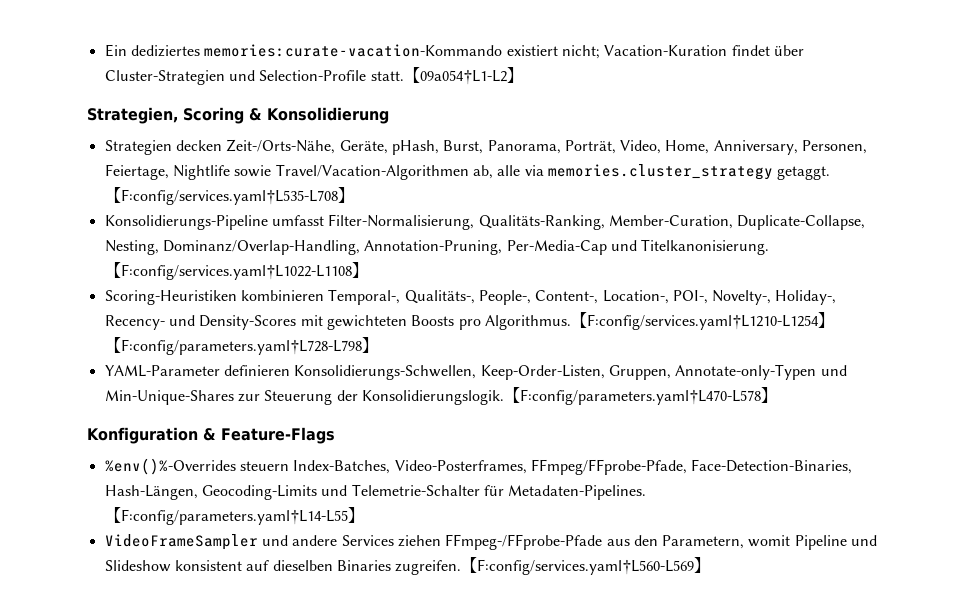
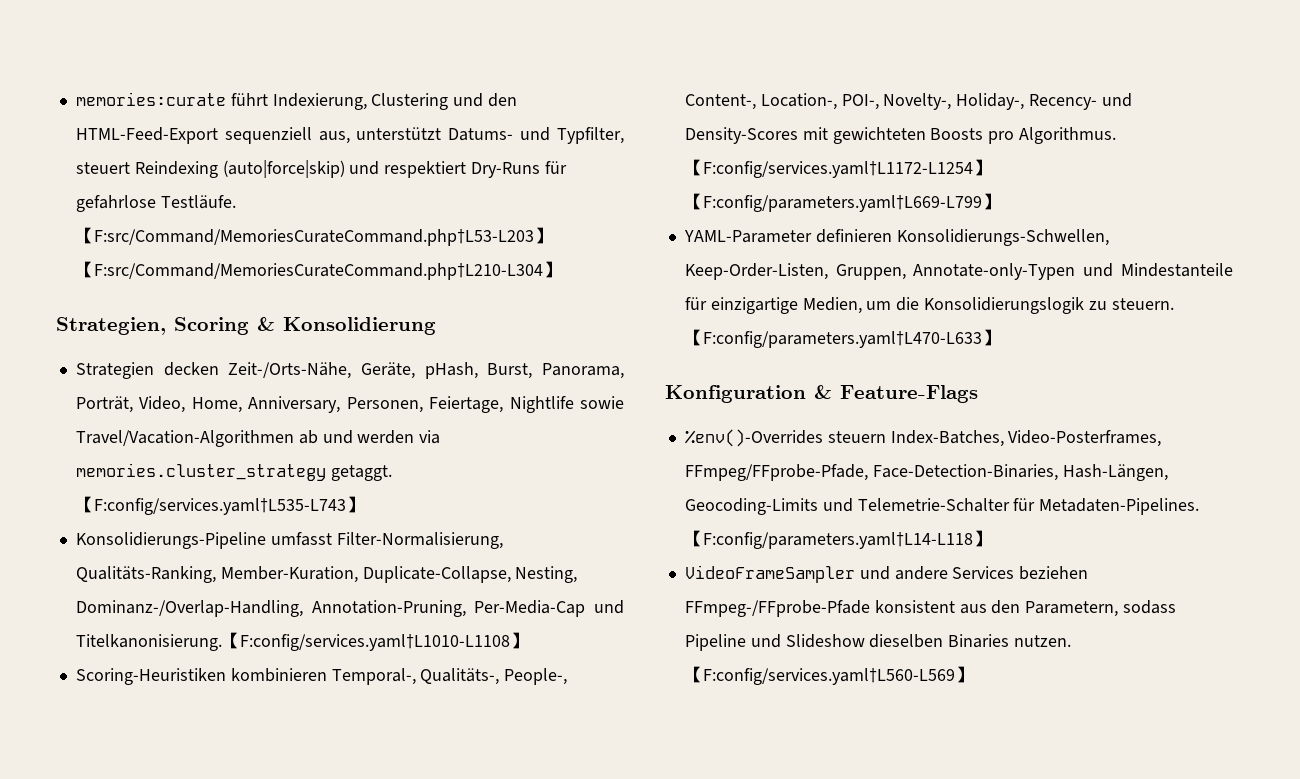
- Ein dediziertes memories:curate-vacation-Kommando existiert nicht; Vacation-Kuration findet über Cluster-Strategien und Selection-Profile statt.【09a054†L1-L2】
+ memories:curate führt Indexierung, Clustering und den HTML-Feed-Export sequenziell aus, unterstützt Datums- und Typfilter, steuert Reindexing (auto|force|skip) und respektiert Dry-Runs für gefahrlose Testläufe.【F:src/Command/MemoriesCurateCommand.php†L53-L203】【F:src/Command/MemoriesCurateCommand.php†L210-L304】
- Strategien decken Zeit-/Orts-Nähe, Geräte, pHash, Burst, Panorama, Porträt, Video, Home, Anniversary, Personen, Feiertage, Nightlife sowie Travel/Vacation-Algorithmen ab, alle via memories.cluster_strategy getaggt.
+ Strategien decken Zeit-/Orts-Nähe, Geräte, pHash, Burst, Panorama, Porträt, Video, Home, Anniversary, Personen, Feiertage, Nightlife sowie Travel/Vacation-Algorithmen ab und werden via memories.cluster_strategy getaggt.
- 【F:config/services.yaml†L535-L708】
+ 【F:config/services.yaml†L535-L743】
- Konsolidierungs-Pipeline umfasst Filter-Normalisierung, Qualitäts-Ranking, Member-Curation, Duplicate-Collapse, Nesting, Dominanz/Overlap-Handling, Annotation-Pruning, Per-Media-Cap und Titelkanonisierung.
+ Konsolidierungs-Pipeline umfasst Filter-Normalisierung, Qualitäts-Ranking, Member-Kuration, Duplicate-Collapse, Nesting, Dominanz-/Overlap-Handling, Annotation-Pruning, Per-Media-Cap und Titelkanonisierung.
- 【F:config/services.yaml†L1022-L1108】
+ 【F:config/services.yaml†L1010-L1108】
- 【F:config/services.yaml†L1210-L1254】【F:config/parameters.yaml†L728-L798】
+ 【F:config/services.yaml†L1172-L1254】【F:config/parameters.yaml†L669-L799】
- YAML-Parameter definieren Konsolidierungs-Schwellen, Keep-Order-Listen, Gruppen, Annotate-only-Typen und Min-Unique-Shares zur Steuerung der Konsolidierungslogik.【F:config/parameters.yaml†L470-L578】
+ YAML-Parameter definieren Konsolidierungs-Schwellen, Keep-Order-Listen, Gruppen, Annotate-only-Typen und Mindestanteile für einzigartige Medien, um die Konsolidierungslogik zu steuern.【F:config/parameters.yaml†L470-L633】
- %env()%-Overrides steuern Index-Batches, Video-Posterframes, FFmpeg/FFprobe-Pfade, Face-Detection-Binaries, Hash-Längen, Geocoding-Limits und Telemetrie-Schalter für Metadaten-Pipelines.
+ %env()-Overrides steuern Index-Batches, Video-Posterframes, FFmpeg/FFprobe-Pfade, Face-Detection-Binaries, Hash-Längen, Geocoding-Limits und Telemetrie-Schalter für Metadaten-Pipelines.
- 【F:config/parameters.yaml†L14-L55】
+ 【F:config/parameters.yaml†L14-L118】
- VideoFrameSampler und andere Services ziehen FFmpeg-/FFprobe-Pfade aus den Parametern, womit Pipeline und Slideshow konsistent auf dieselben Binaries zugreifen.
+ VideoFrameSampler und andere Services beziehen FFmpeg-/FFprobe-Pfade konsistent aus den Parametern, sodass Pipeline und Slideshow dieselben Binaries nutzen.

